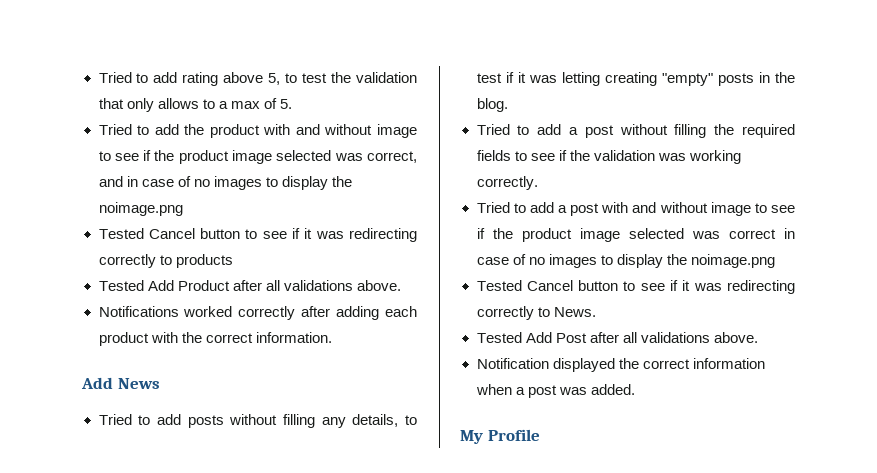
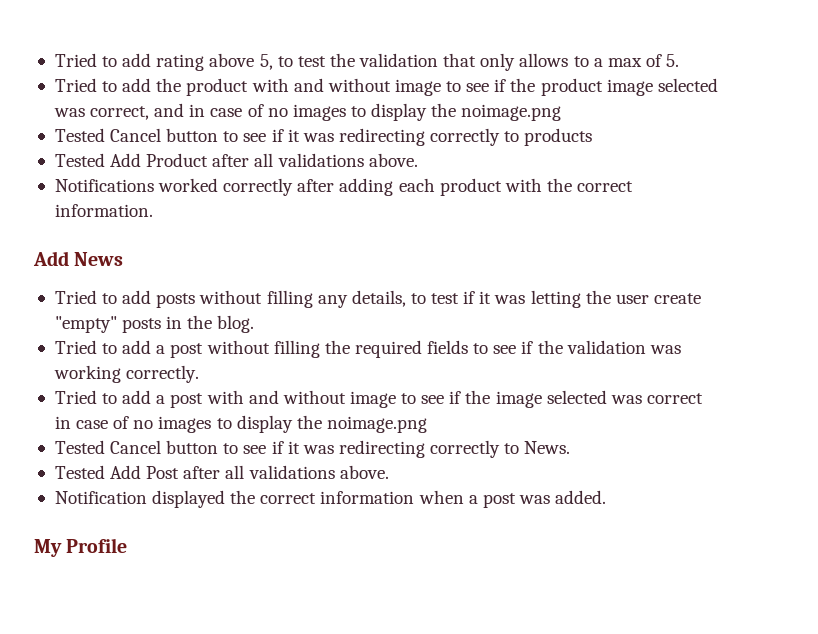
- Tried to add posts without filling any details, to test if it was letting creating "empty" posts in the blog.
+ Tried to add posts without filling any details, to test if it was letting the user create "empty" posts in the blog.
- Tried to add a post with and without image to see if the product image selected was correct in case of no images to display the noimage.png
+ Tried to add a post with and without image to see if the image selected was correct in case of no images to display the noimage.png

